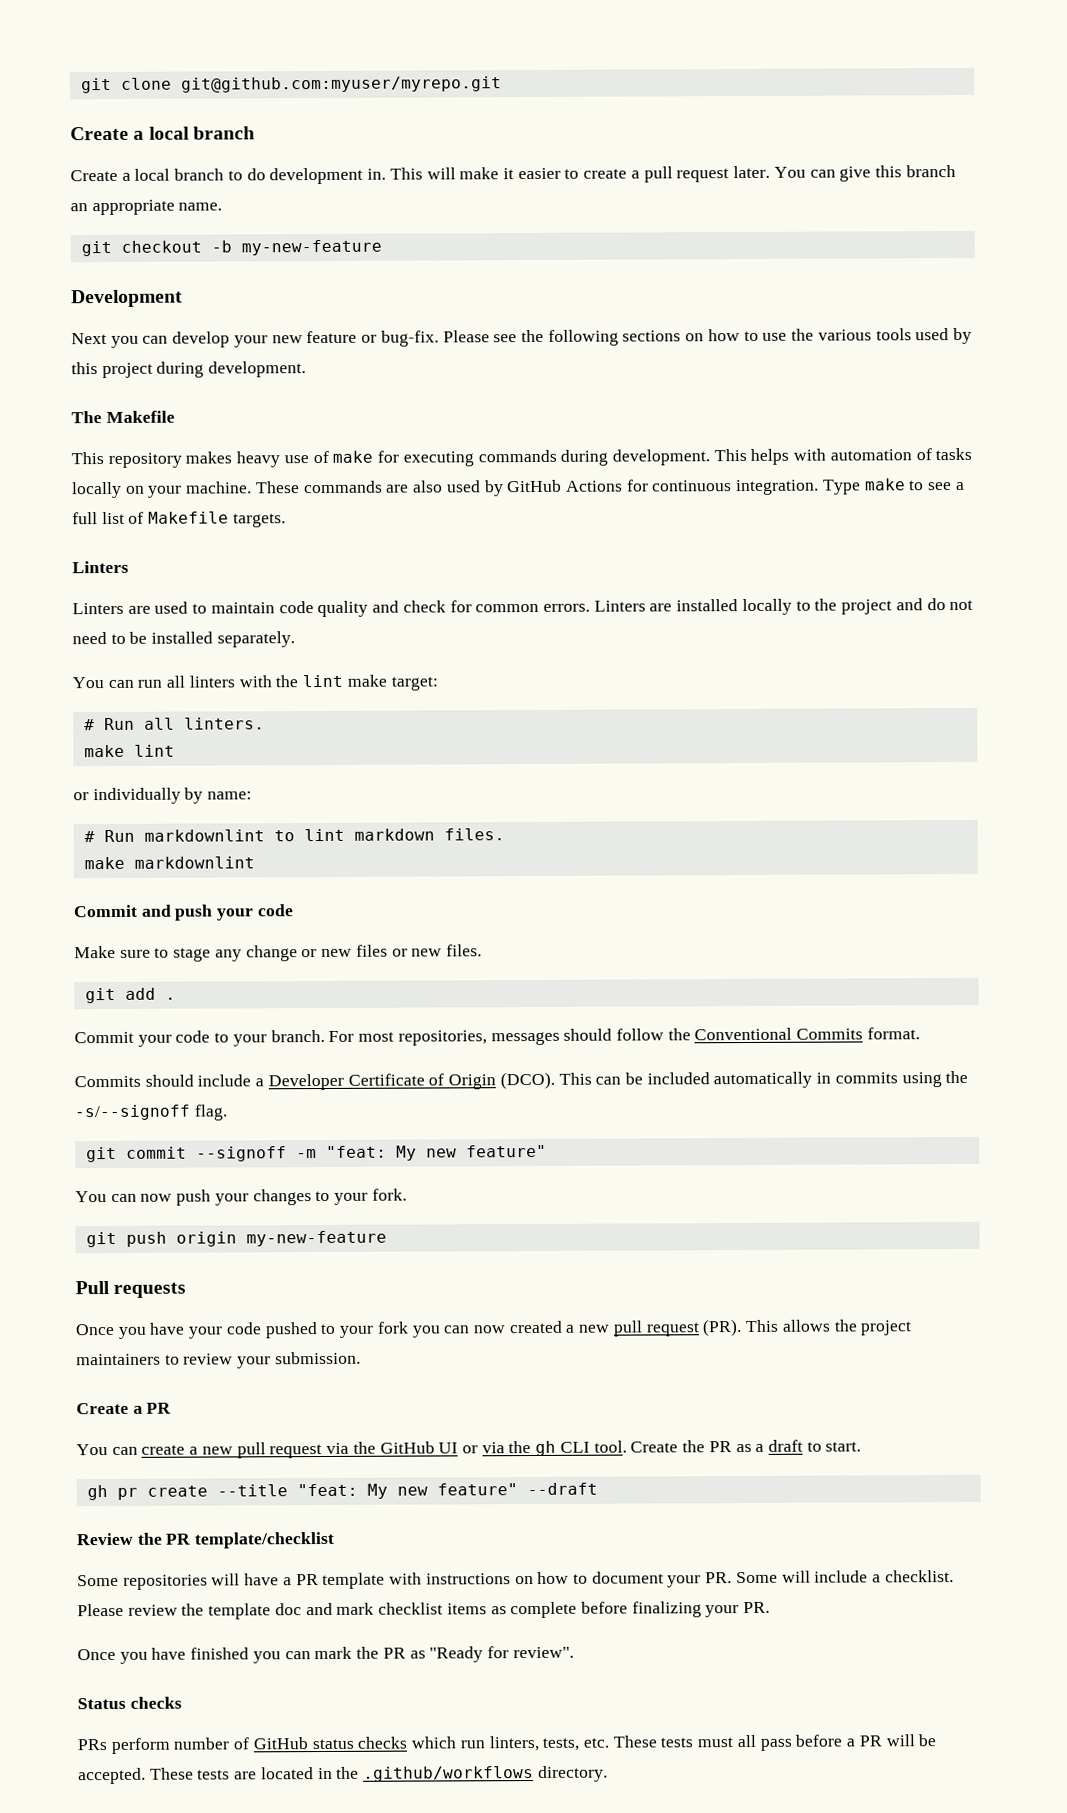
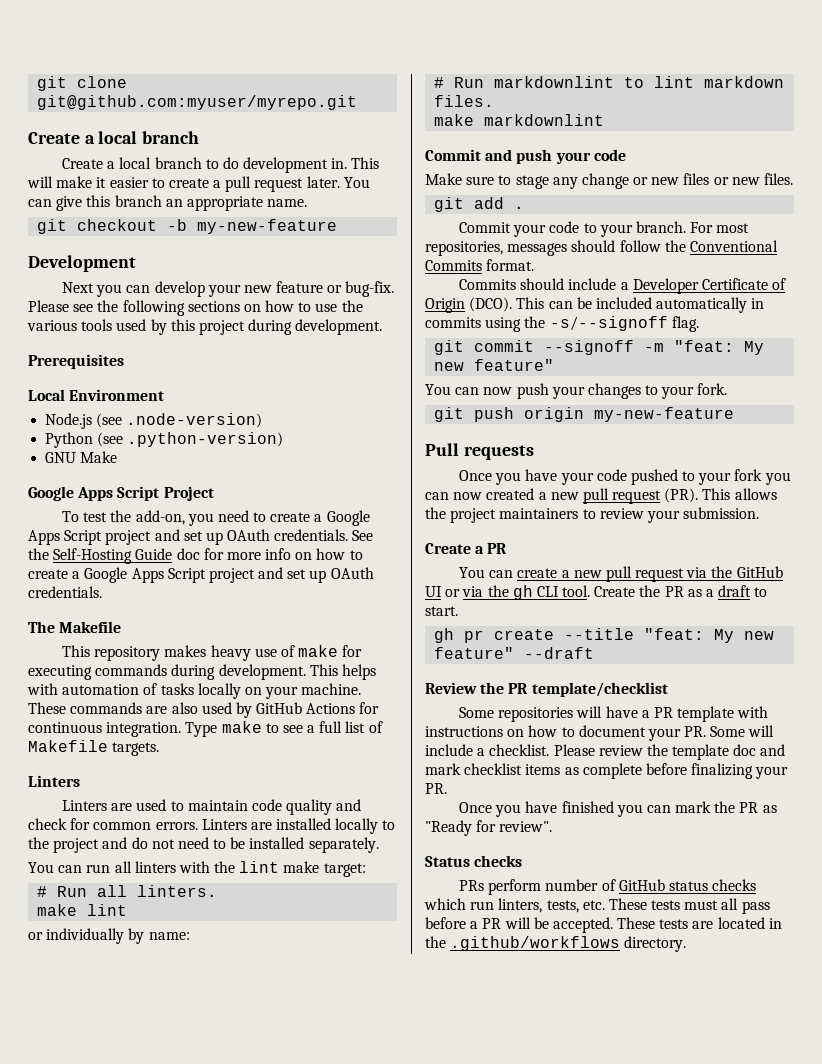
+ Prerequisites
+ Local Environment
+ Node.js (see .node-version)
+ Python (see .python-version)
+ GNU Make
+ Google Apps Script Project
+ To test the add-on, you need to create a Google Apps Script project and set up OAuth credentials. See the Self-Hosting Guide doc for more info on how to create a Google Apps Script project and set up OAuth credentials.

